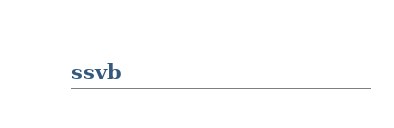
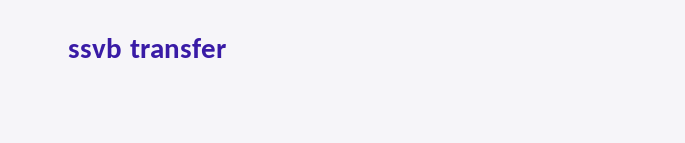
- ssvb
+ ssvb transfer

